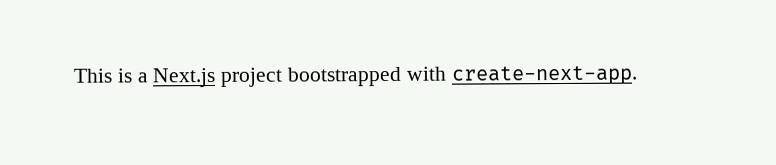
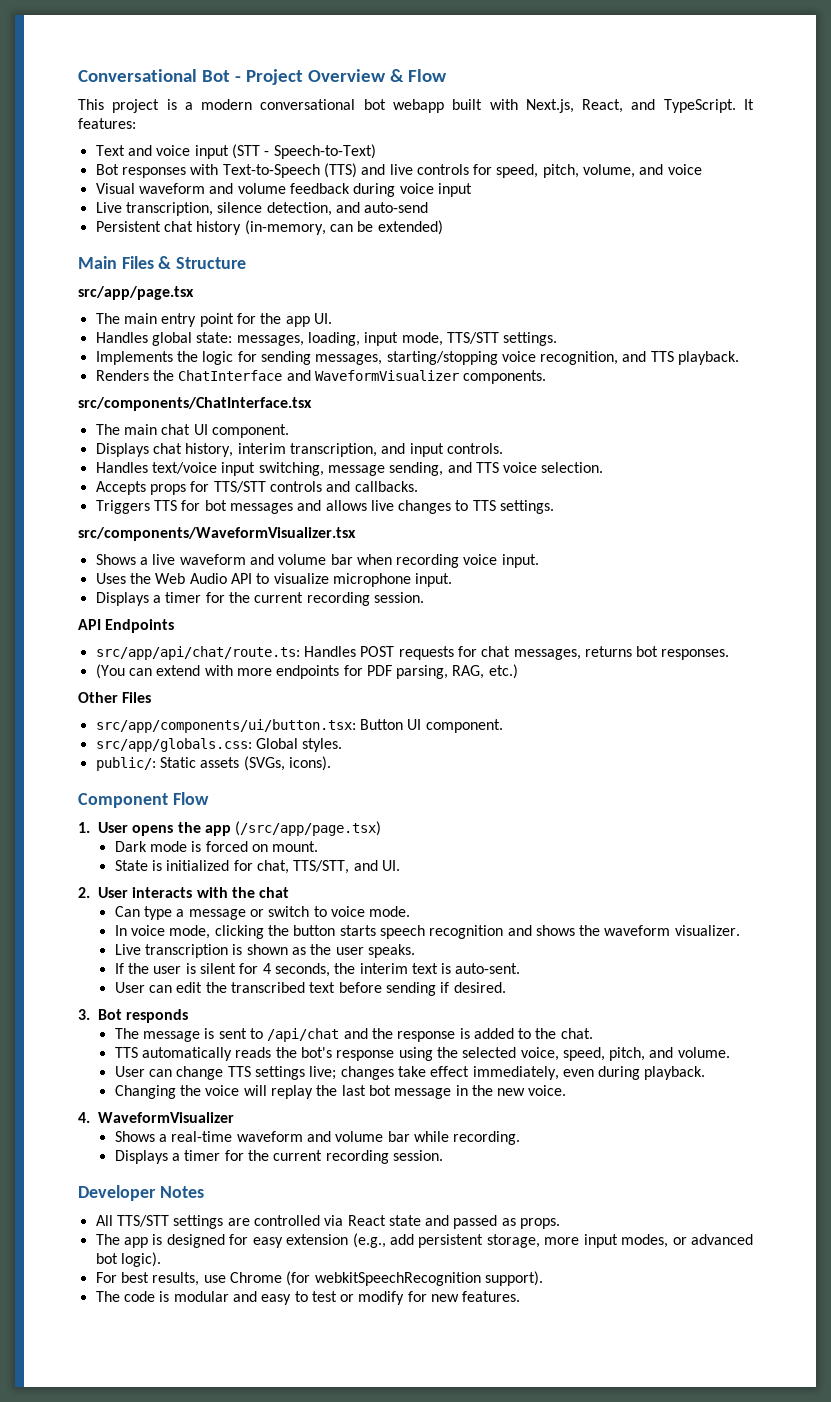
- This is a Next.js project bootstrapped with create-next-app.
+ Conversational Bot - Project Overview & Flow
+ This project is a modern conversational bot webapp built with Next.js, React, and TypeScript. It features:
+ Text and voice input (STT - Speech-to-Text)
+ Bot responses with Text-to-Speech (TTS) and live controls for speed, pitch, volume, and voice
+ Visual waveform and volume feedback during voice input
+ Live transcription, silence detection, and auto-send
+ Persistent chat history (in-memory, can be extended)
+ Main Files & Structure
+ src/app/page.tsx
+ The main entry point for the app UI.
+ Handles global state: messages, loading, input mode, TTS/STT settings.
+ Implements the logic for sending messages, starting/stopping voice recognition, and TTS playback.
+ Renders the ChatInterface and WaveformVisualizer components.
+ src/components/ChatInterface.tsx
+ The main chat UI component.
+ Displays chat history, interim transcription, and input controls.
+ Handles text/voice input switching, message sending, and TTS voice selection.
+ Accepts props for TTS/STT controls and callbacks.
+ Triggers TTS for bot messages and allows live changes to TTS settings.
+ src/components/WaveformVisualizer.tsx
+ Shows a live waveform and volume bar when recording voice input.
+ Uses the Web Audio API to visualize microphone input.
+ Displays a timer for the current recording session.
+ API Endpoints
+ src/app/api/chat/route.ts: Handles POST requests for chat messages, returns bot responses.
+ (You can extend with more endpoints for PDF parsing, RAG, etc.)
+ Other Files
+ src/app/components/ui/button.tsx: Button UI component.
+ src/app/globals.css: Global styles.
+ public/: Static assets (SVGs, icons).
+ Component Flow
+ 1. User opens the app (/src/app/page.tsx)
+ Dark mode is forced on mount.
+ State is initialized for chat, TTS/STT, and UI.
+ 2. User interacts with the chat
+ Can type a message or switch to voice mode.
+ In voice mode, clicking the button starts speech recognition and shows the waveform visualizer.
+ Live transcription is shown as the user speaks.
+ If the user is silent for 4 seconds, the interim text is auto-sent.
+ User can edit the transcribed text before sending if desired.
+ 3. Bot responds
+ The message is sent to /api/chat and the response is added to the chat.
+ TTS automatically reads the bot's response using the selected voice, speed, pitch, and volume.
+ User can change TTS settings live; changes take effect immediately, even during playback.
+ Changing the voice will replay the last bot message in the new voice.
+ 4. WaveformVisualizer
+ Shows a real-time waveform and volume bar while recording.
+ Displays a timer for the current recording session.
+ Developer Notes
+ All TTS/STT settings are controlled via React state and passed as props.
+ The app is designed for easy extension (e.g., add persistent storage, more input modes, or advanced bot logic).
+ For best results, use Chrome (for webkitSpeechRecognition support).
+ The code is modular and easy to test or modify for new features.

